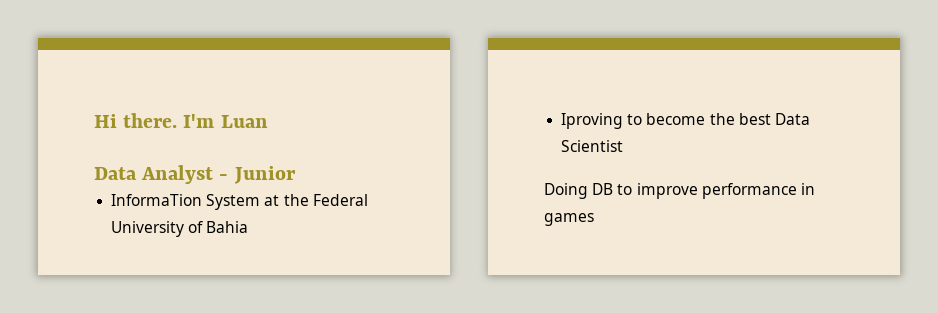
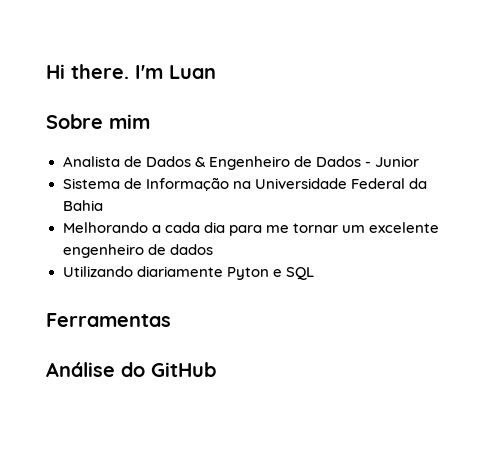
- Data Analyst - Junior
- InformaTion System at the Federal University of Bahia
- Iproving to become the best Data Scientist
- Doing DB to improve performance in games
+ Sobre mim
+ Analista de Dados & Engenheiro de Dados - Junior
+ Sistema de Informação na Universidade Federal da Bahia
+ Melhorando a cada dia para me tornar um excelente engenheiro de dados
+ Utilizando diariamente Pyton e SQL
+ Ferramentas
+ Análise do GitHub

